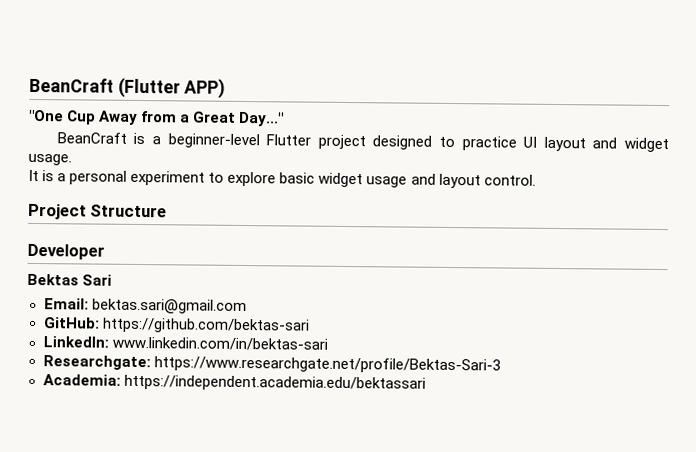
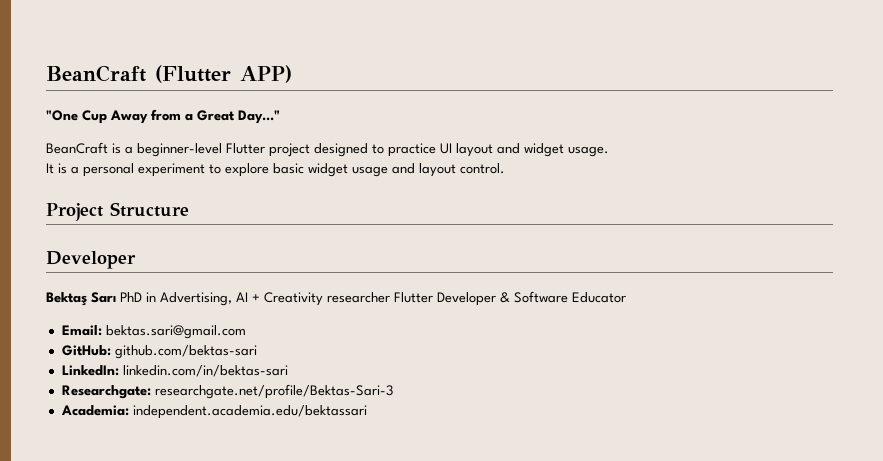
- Bektas Sari
+ Bektaş Sarı PhD in Advertising, AI + Creativity researcher Flutter Developer & Software Educator
- GitHub: https://github.com/bektas-sari
+ GitHub: github.com/bektas-sari
- LinkedIn: www.linkedin.com/in/bektas-sari
+ LinkedIn: linkedin.com/in/bektas-sari
- Researchgate: https://www.researchgate.net/profile/Bektas-Sari-3
+ Researchgate: researchgate.net/profile/Bektas-Sari-3
- Academia: https://independent.academia.edu/bektassari
+ Academia: independent.academia.edu/bektassari

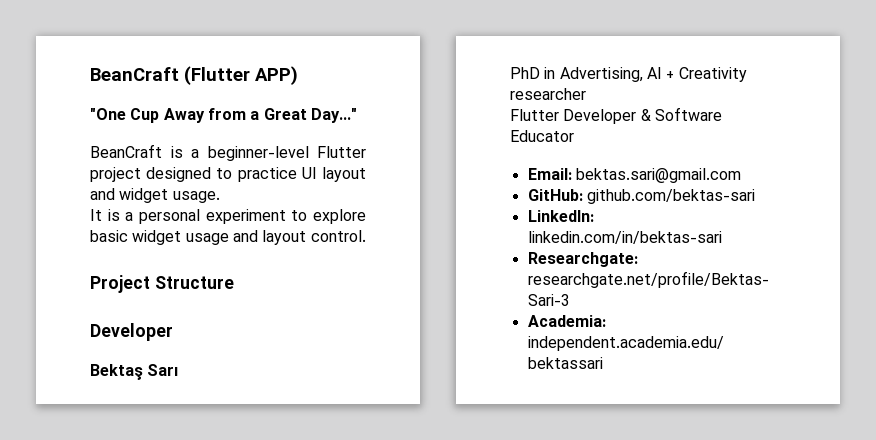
- Bektaş Sarı PhD in Advertising, AI + Creativity researcher Flutter Developer & Software Educator
+ Bektaş Sarı
+ PhD in Advertising, AI + Creativity researcher
+ Flutter Developer & Software Educator

